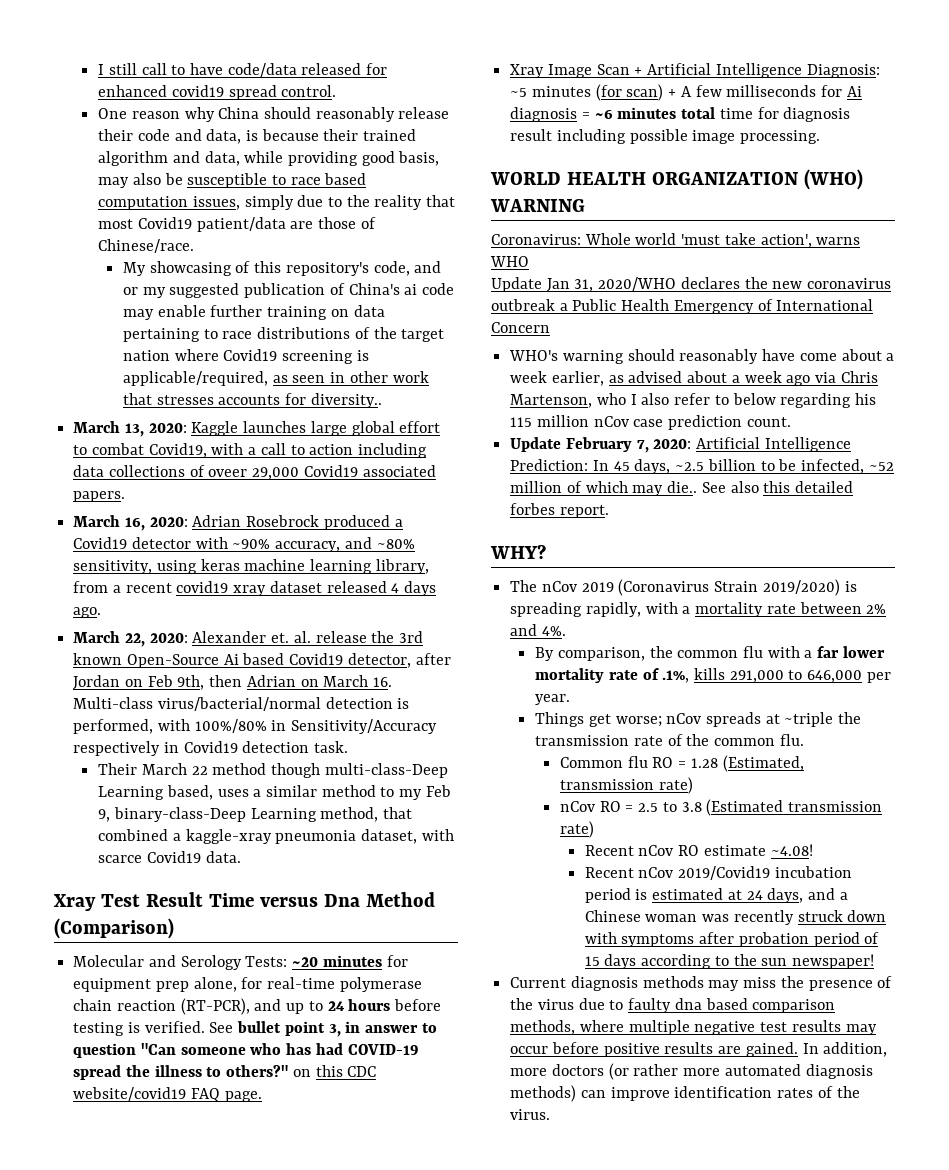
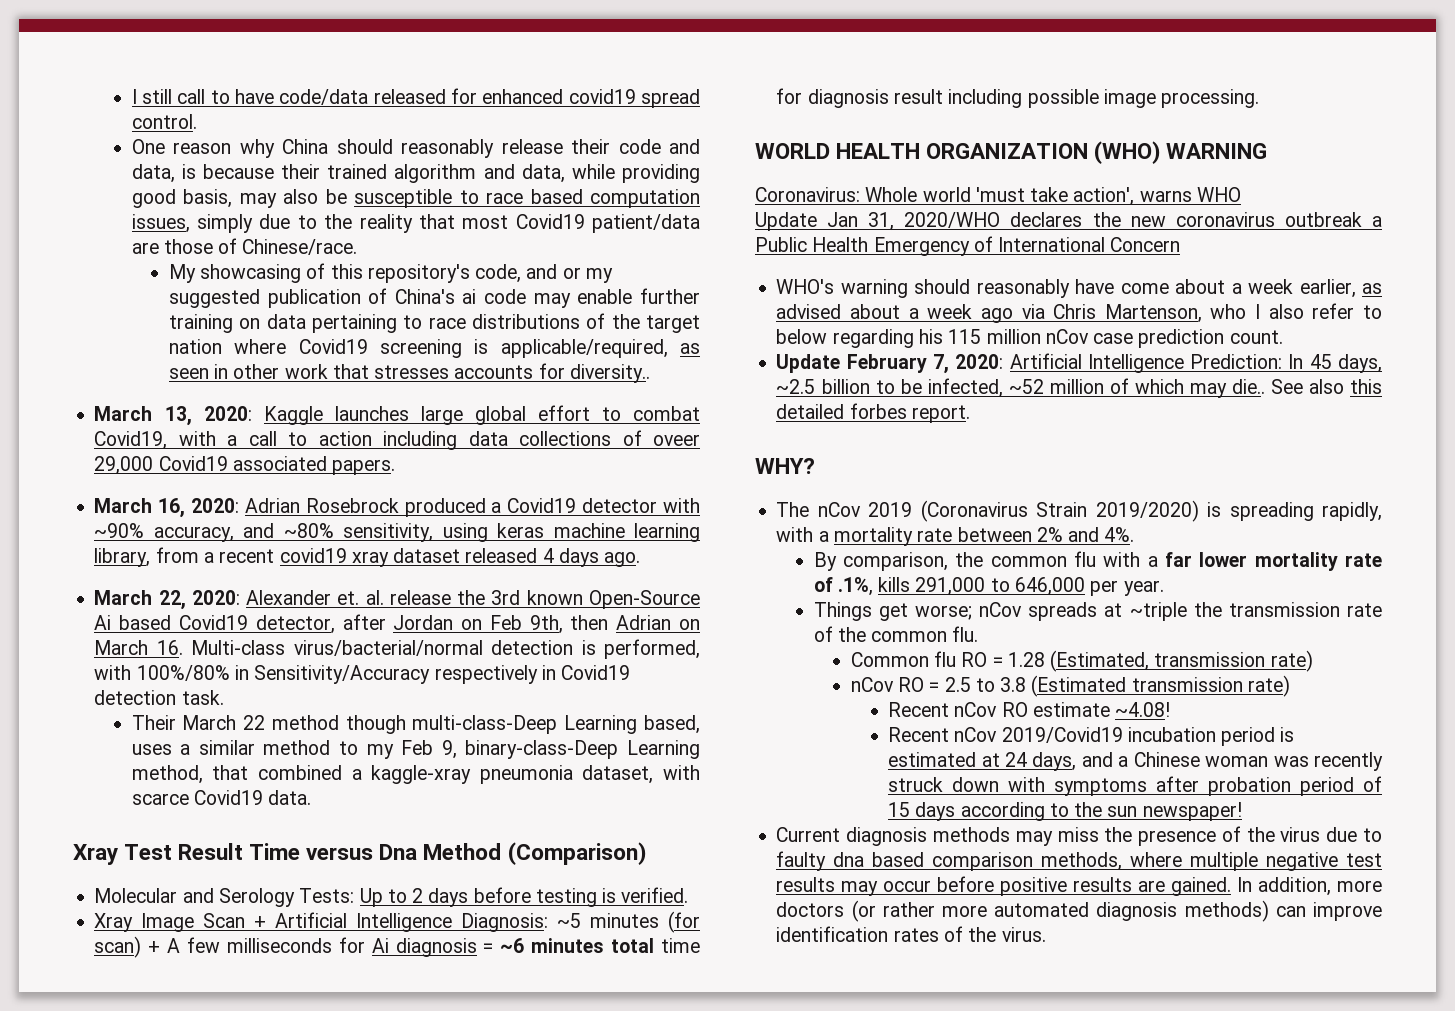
- Molecular and Serology Tests: ~20 minutes for equipment prep alone, for real-time polymerase chain reaction (RT-PCR), and up to 24 hours before testing is verified. See bullet point 3, in answer to question "Can someone who has had COVID-19 spread the illness to others?" on this CDC website/covid19 FAQ page.
+ Molecular and Serology Tests: Up to 2 days before testing is verified.

